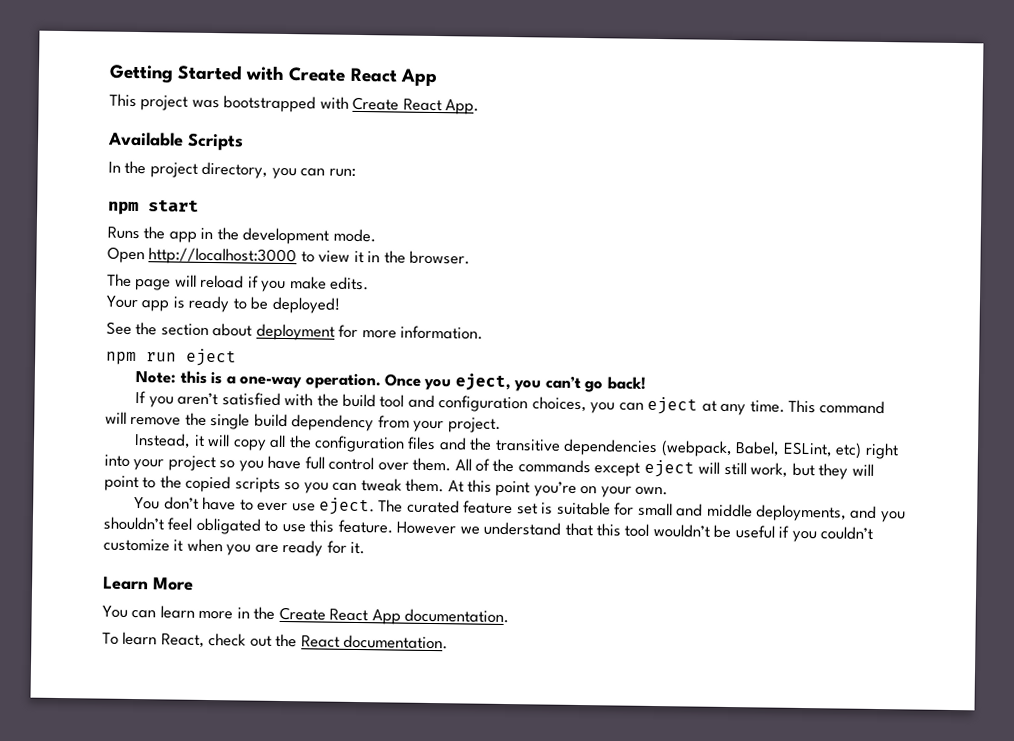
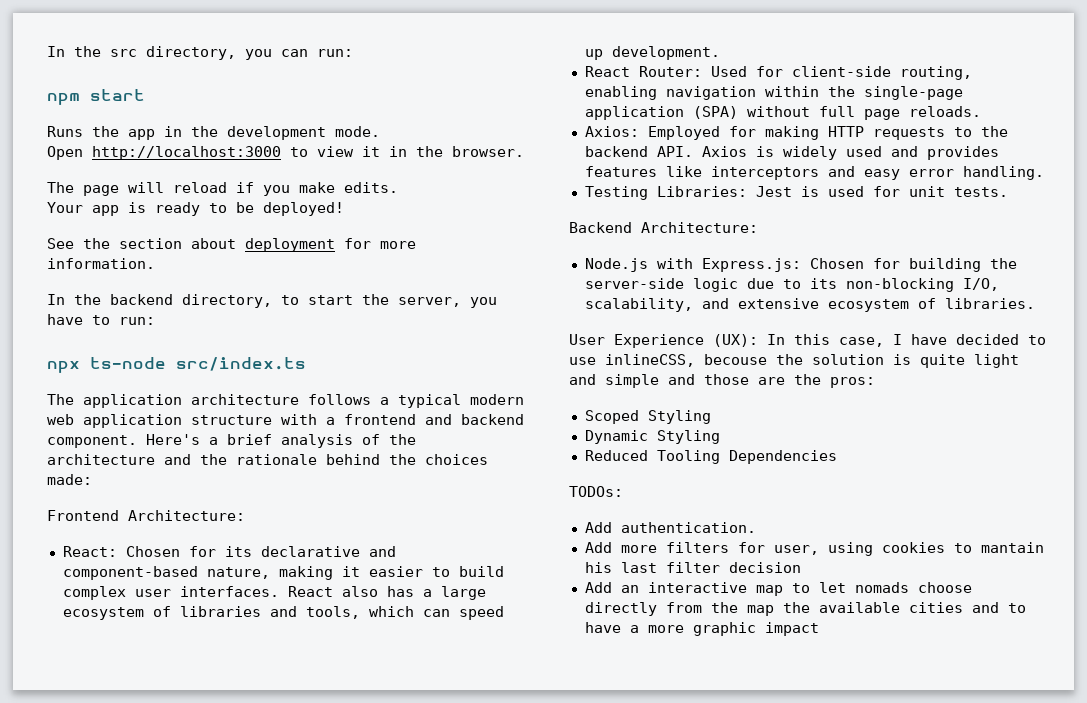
- Getting Started with Create React App
- This project was bootstrapped with Create React App.
- Available Scripts
- In the project directory, you can run:
+ In the src directory, you can run:
- npm run eject
- Note: this is a one-way operation. Once you eject, you can’t go back!
- If you aren’t satisfied with the build tool and configuration choices, you can eject at any time. This command will remove the single build dependency from your project.
- Instead, it will copy all the configuration files and the transitive dependencies (webpack, Babel, ESLint, etc) right into your project so you have full control over them. All of the commands except eject will still work, but they will point to the copied scripts so you can tweak them. At this point you’re on your own.
- You don’t have to ever use eject. The curated feature set is suitable for small and middle deployments, and you shouldn’t feel obligated to use this feature. However we understand that this tool wouldn’t be useful if you couldn’t customize it when you are ready for it.
- Learn More
- You can learn more in the Create React App documentation.
- To learn React, check out the React documentation.
+ In the backend directory, to start the server, you have to run:
+ npx ts-node src/index.ts
+ The application architecture follows a typical modern web application structure with a frontend and backend component. Here's a brief analysis of the architecture and the rationale behind the choices made:
+ Frontend Architecture:
+ React: Chosen for its declarative and component-based nature, making it easier to build complex user interfaces. React also has a large ecosystem of libraries and tools, which can speed up development.
+ React Router: Used for client-side routing, enabling navigation within the single-page application (SPA) without full page reloads.
+ Axios: Employed for making HTTP requests to the backend API. Axios is widely used and provides features like interceptors and easy error handling.
+ Testing Libraries: Jest is used for unit tests.
+ Backend Architecture:
+ Node.js with Express.js: Chosen for building the server-side logic due to its non-blocking I/O, scalability, and extensive ecosystem of libraries.
+ User Experience (UX): In this case, I have decided to use inlineCSS, becouse the solution is quite light and simple and those are the pros:
+ Scoped Styling
+ Dynamic Styling
+ Reduced Tooling Dependencies
+ TODOs:
+ Add authentication.
+ Add more filters for user, using cookies to mantain his last filter decision
+ Add an interactive map to let nomads choose directly from the map the available cities and to have a more graphic impact

